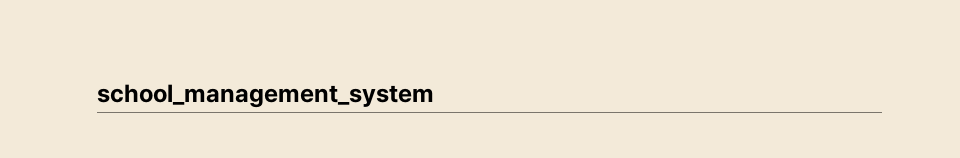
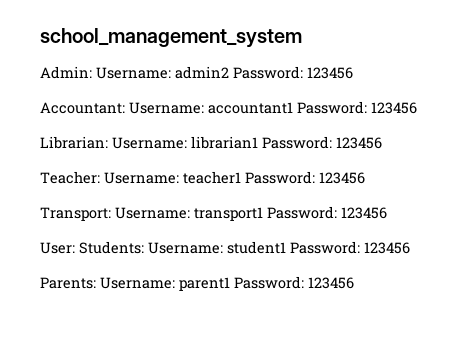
+ Admin: Username: admin2 Password: 123456
+ Accountant: Username: accountant1 Password: 123456
+ Librarian: Username: librarian1 Password: 123456
+ Teacher: Username: teacher1 Password: 123456
+ Transport: Username: transport1 Password: 123456
+ User: Students: Username: student1 Password: 123456
+ Parents: Username: parent1 Password: 123456

